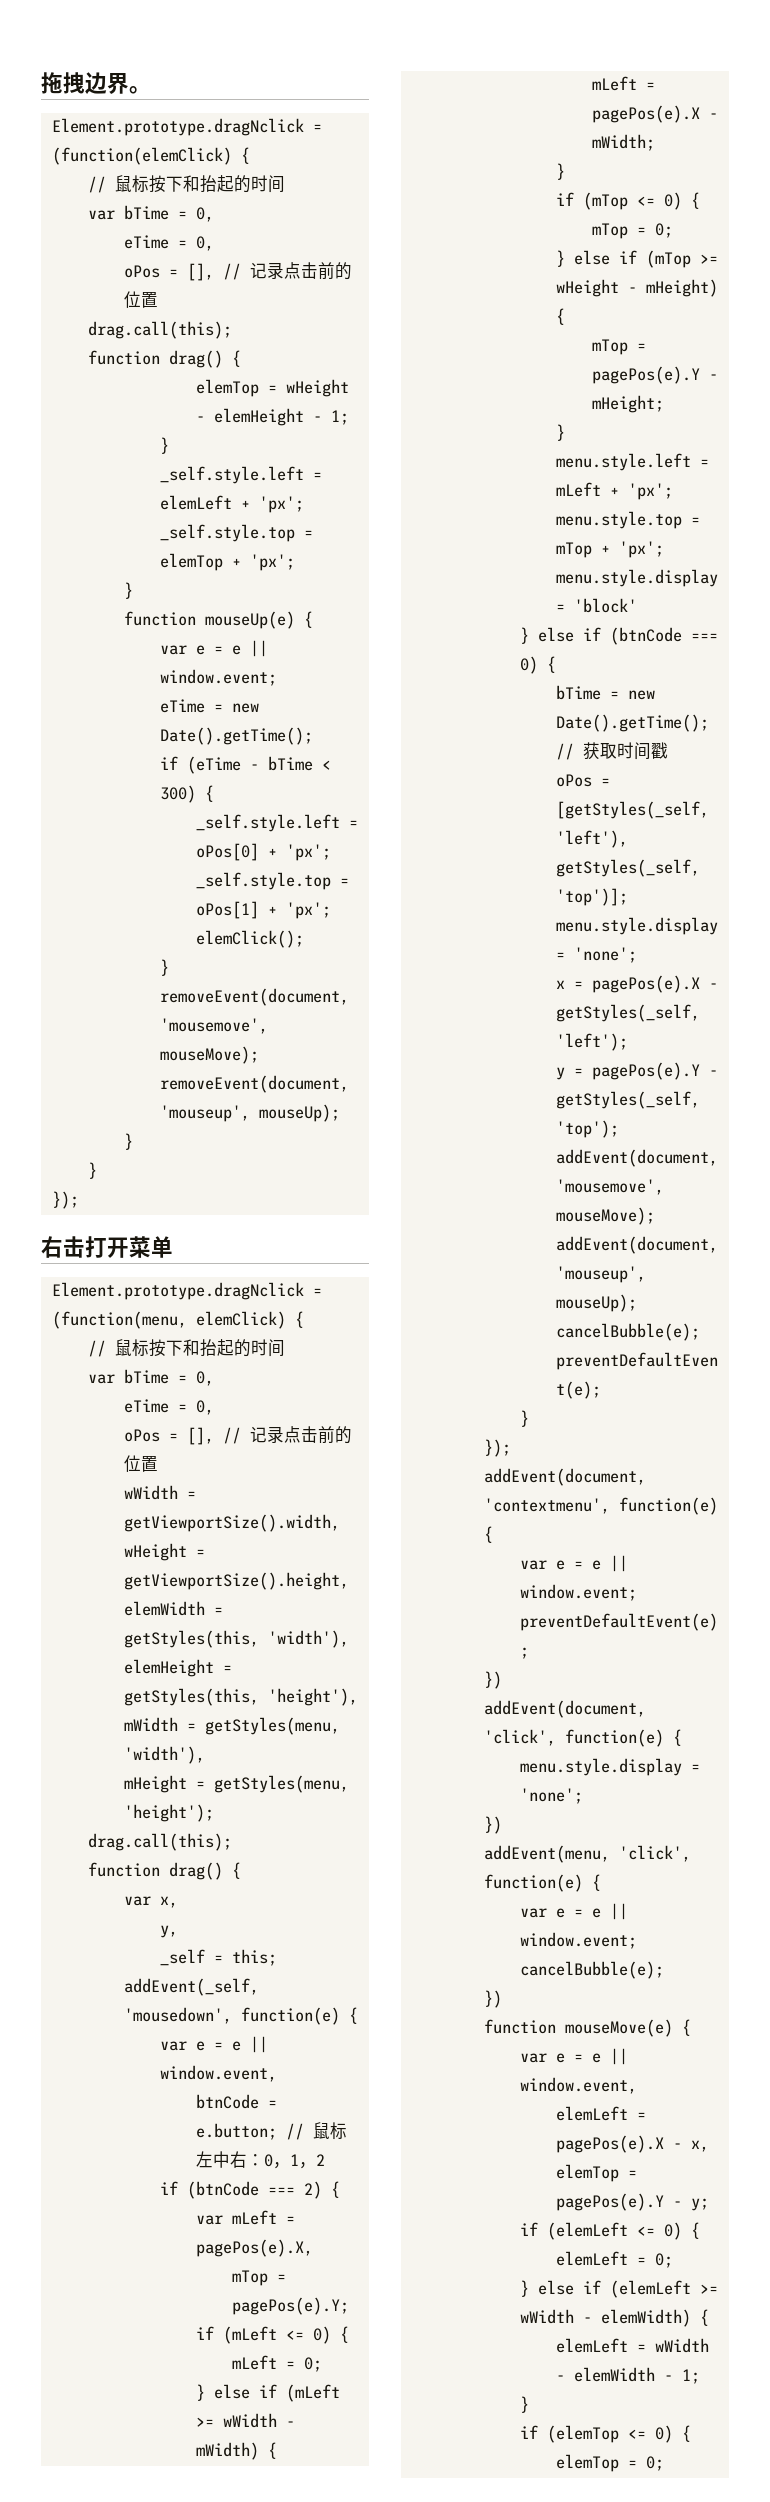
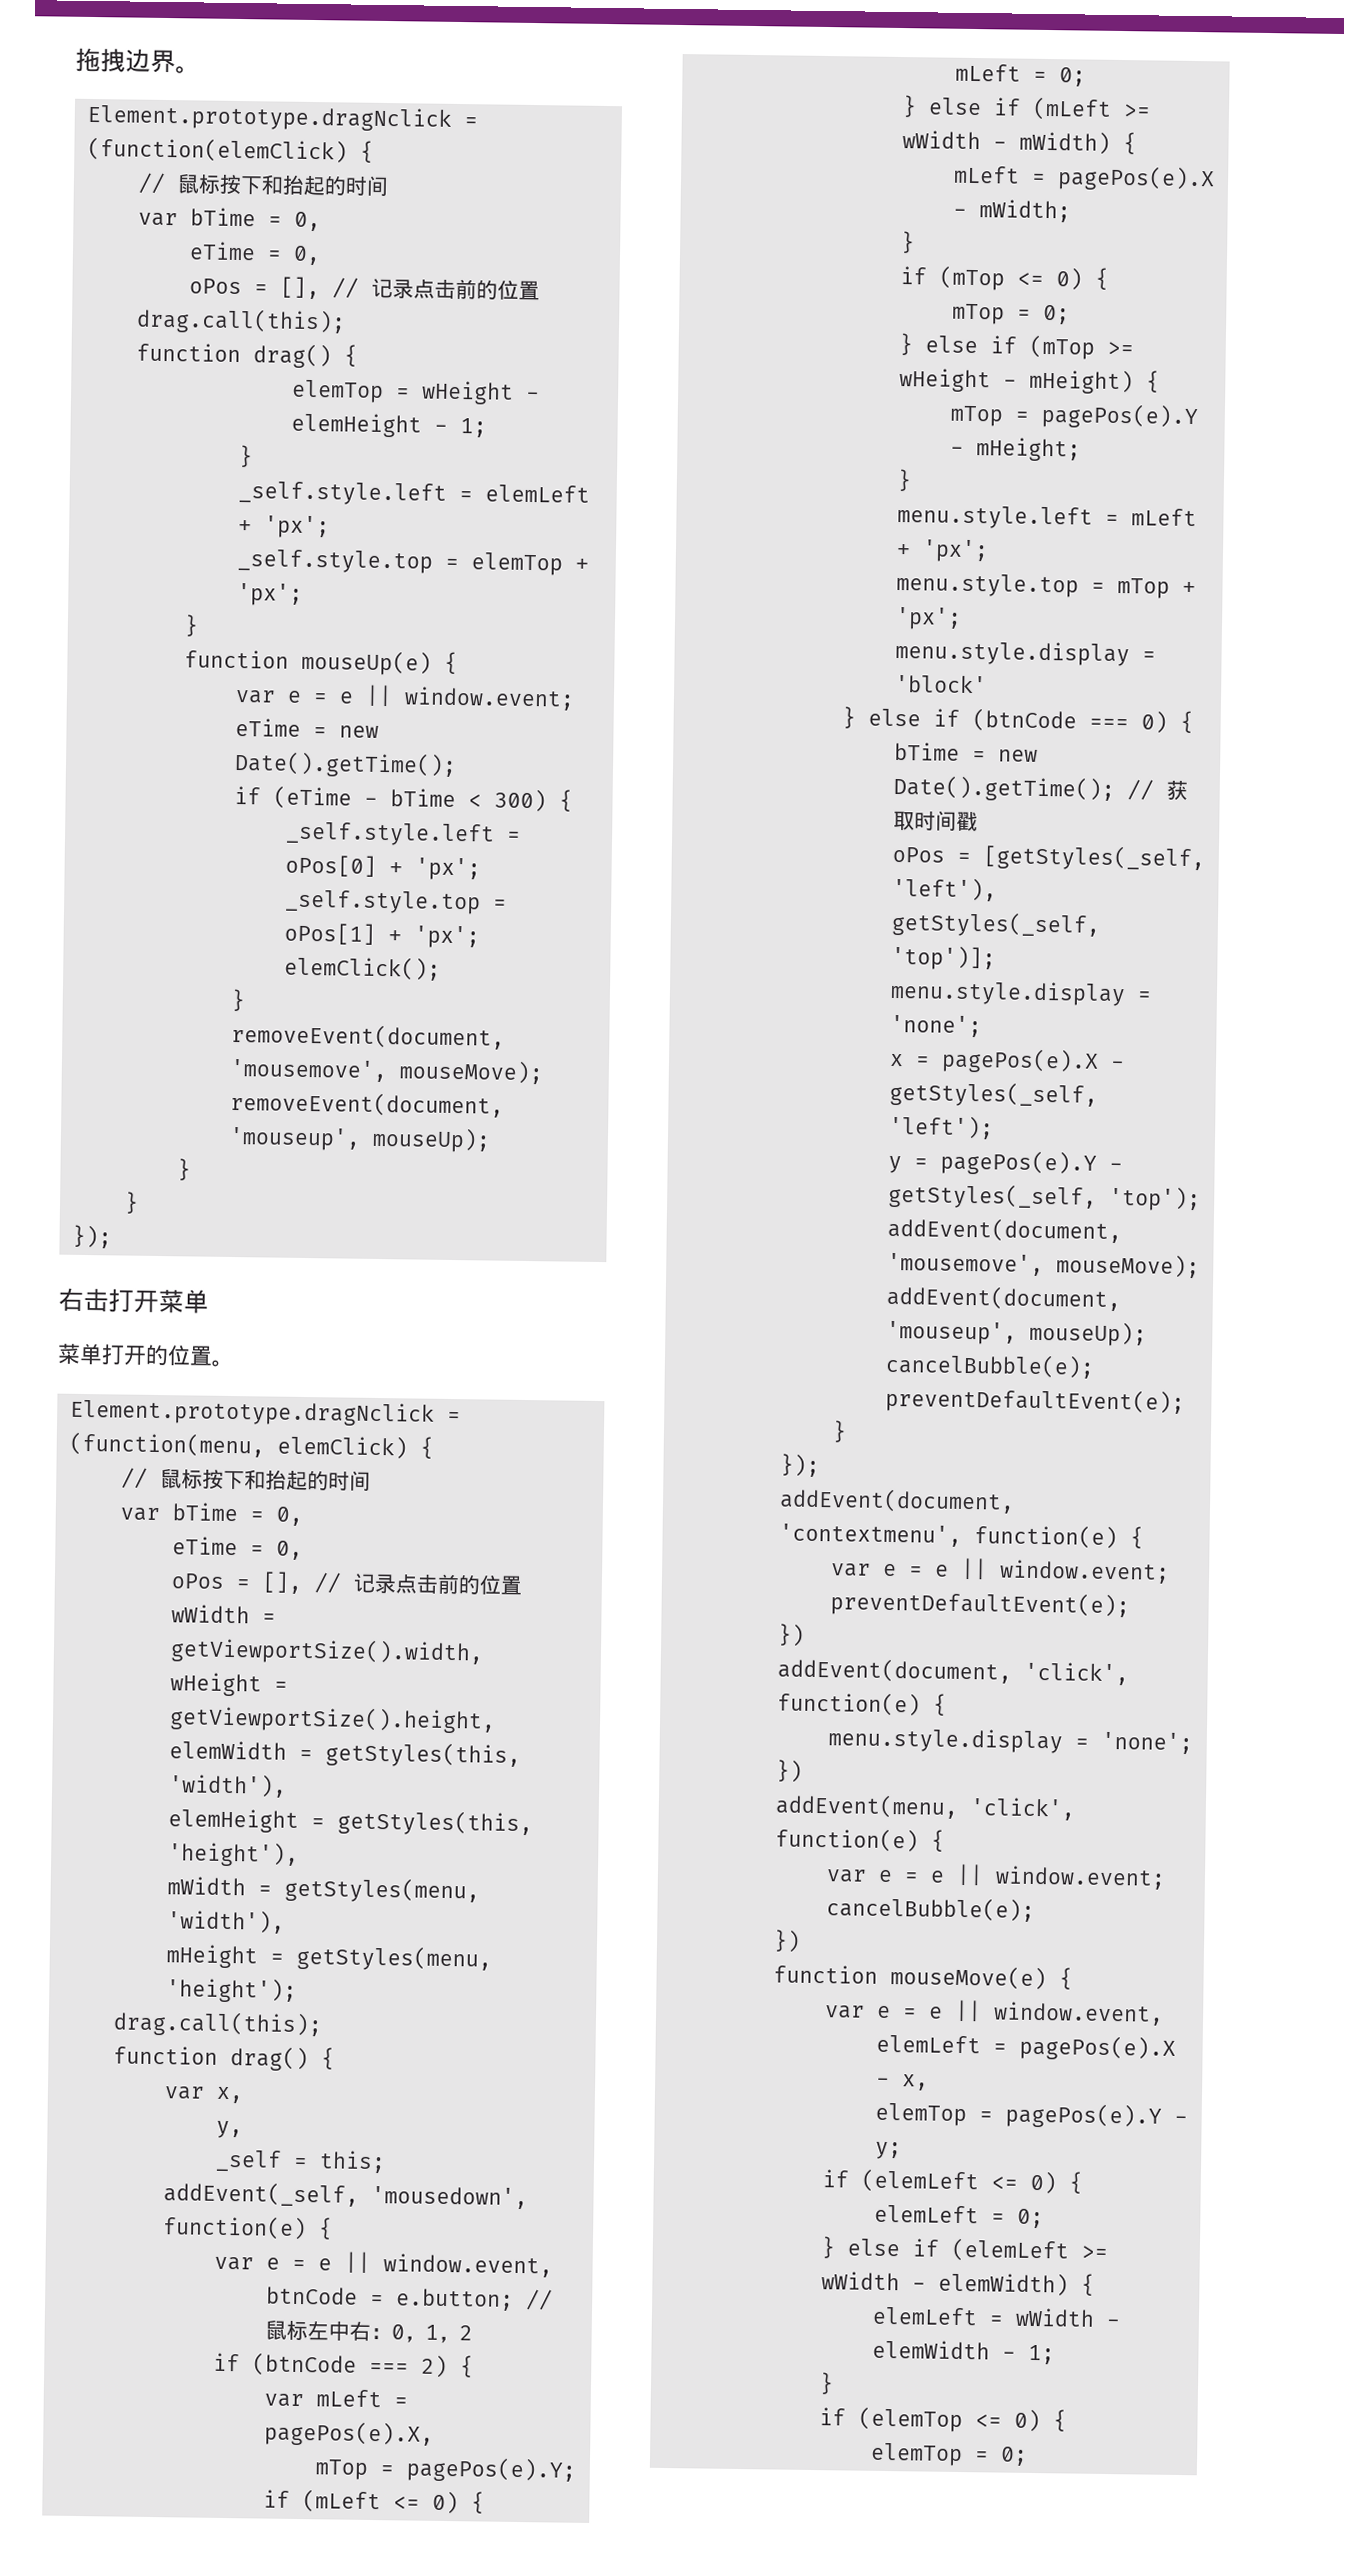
+ 菜单打开的位置。

